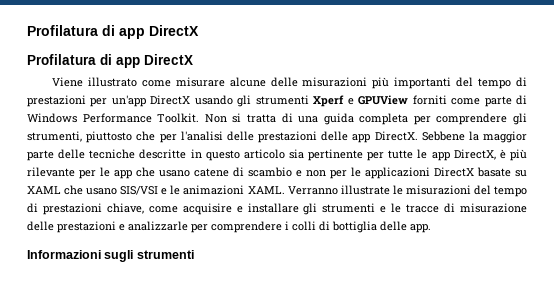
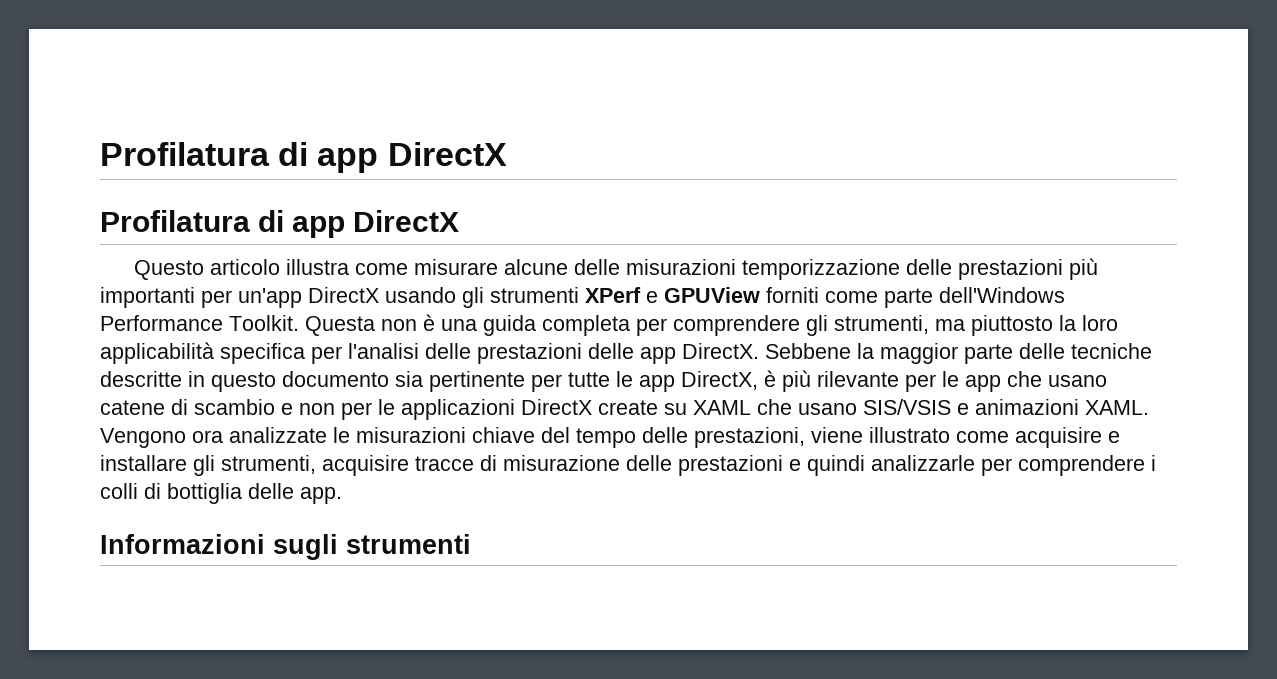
- Viene illustrato come misurare alcune delle misurazioni più importanti del tempo di prestazioni per un'app DirectX usando gli strumenti Xperf e GPUView forniti come parte di Windows Performance Toolkit. Non si tratta di una guida completa per comprendere gli strumenti, piuttosto che per l'analisi delle prestazioni delle app DirectX.
+ Questo articolo illustra come misurare alcune delle misurazioni temporizzazione delle prestazioni più importanti per un'app DirectX usando gli strumenti XPerf e GPUView forniti come parte dell'Windows Performance Toolkit. Questa non è una guida completa per comprendere gli strumenti, ma piuttosto la loro applicabilità specifica per l'analisi delle prestazioni delle app DirectX.
- Sebbene la maggior parte delle tecniche descritte in questo articolo sia pertinente per tutte le app DirectX, è più rilevante per le app che usano catene di scambio e non per le applicazioni DirectX basate su XAML che usano SIS/VSI e le animazioni XAML. Verranno illustrate le misurazioni del tempo di prestazioni chiave, come acquisire e installare gli strumenti e le tracce di misurazione delle prestazioni e analizzarle per comprendere i colli di bottiglia delle app.
+ Sebbene la maggior parte delle tecniche descritte in questo documento sia pertinente per tutte le app DirectX, è più rilevante per le app che usano catene di scambio e non per le applicazioni DirectX create su XAML che usano SIS/VSIS e animazioni XAML. Vengono ora analizzate le misurazioni chiave del tempo delle prestazioni, viene illustrato come acquisire e installare gli strumenti, acquisire tracce di misurazione delle prestazioni e quindi analizzarle per comprendere i colli di bottiglia delle app.

